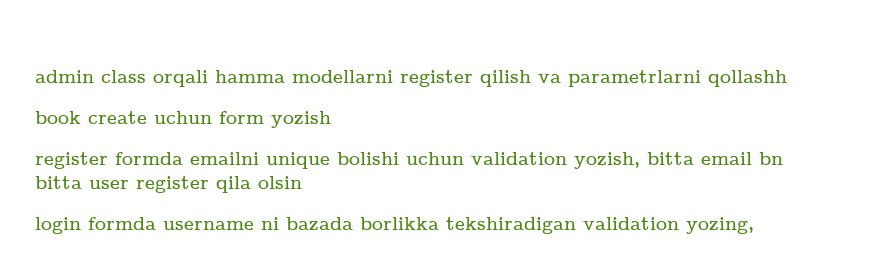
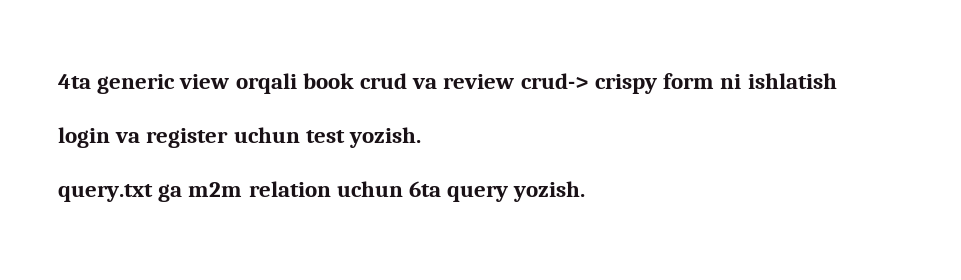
- admin class orqali hamma modellarni register qilish va parametrlarni qollashh
- book create uchun form yozish
- register formda emailni unique bolishi uchun validation yozish, bitta email bn bitta user register qila olsin
- login formda username ni bazada borlikka tekshiradigan validation yozing,
+ 4ta generic view orqali book crud va review crud-> crispy form ni ishlatish
+ login va register uchun test yozish.
+ query.txt ga m2m relation uchun 6ta query yozish.

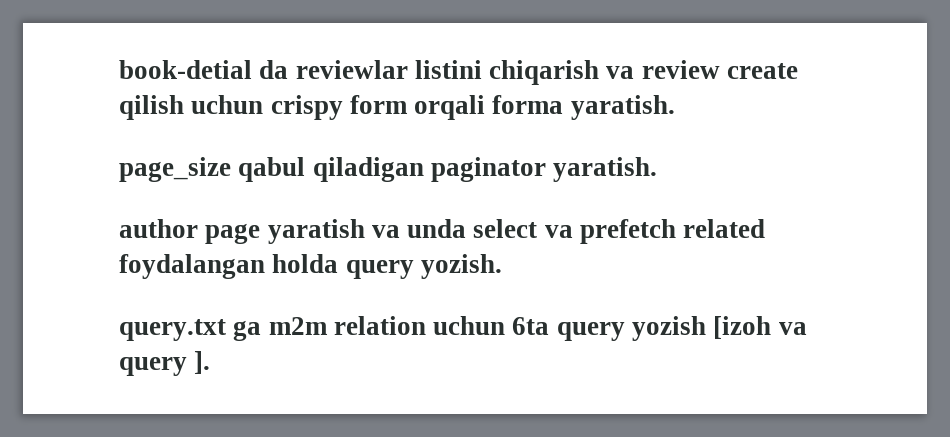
- 4ta generic view orqali book crud va review crud-> crispy form ni ishlatish
- login va register uchun test yozish.
+ book-detial da reviewlar listini chiqarish va review create qilish uchun crispy form orqali forma yaratish.
+ page_size qabul qiladigan paginator yaratish.
+ author page yaratish va unda select va prefetch related foydalangan holda query yozish.
- query.txt ga m2m relation uchun 6ta query yozish.
+ query.txt ga m2m relation uchun 6ta query yozish [izoh va query ].

